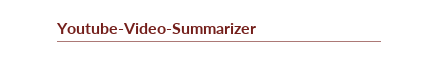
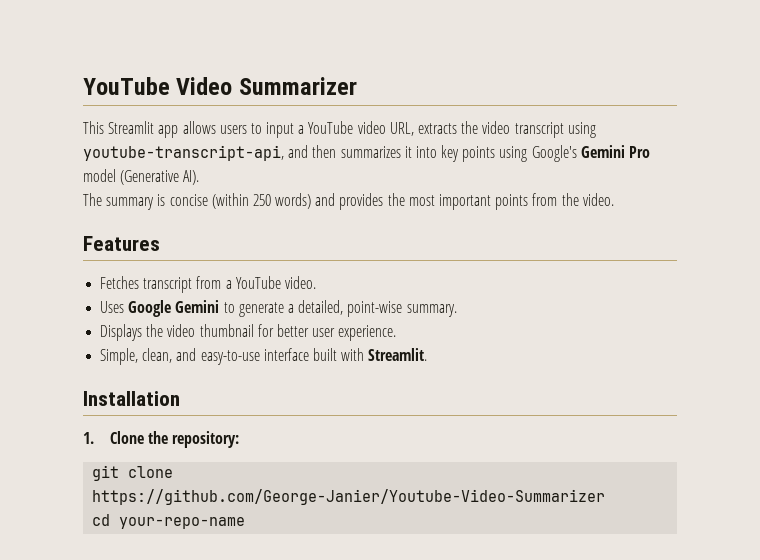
- Youtube-Video-Summarizer
+ YouTube Video Summarizer
+ This Streamlit app allows users to input a YouTube video URL, extracts the video transcript using youtube-transcript-api, and then summarizes it into key points using Google's Gemini Pro model (Generative AI).
+ The summary is concise (within 250 words) and provides the most important points from the video.
+ Features
+ Fetches transcript from a YouTube video.
+ Uses Google Gemini to generate a detailed, point-wise summary.
+ Displays the video thumbnail for better user experience.
+ Simple, clean, and easy-to-use interface built with Streamlit.
+ Installation
+ 1. Clone the repository:
+ git clone https://github.com/George-Janier/Youtube-Video-Summarizer
+ cd your-repo-name

